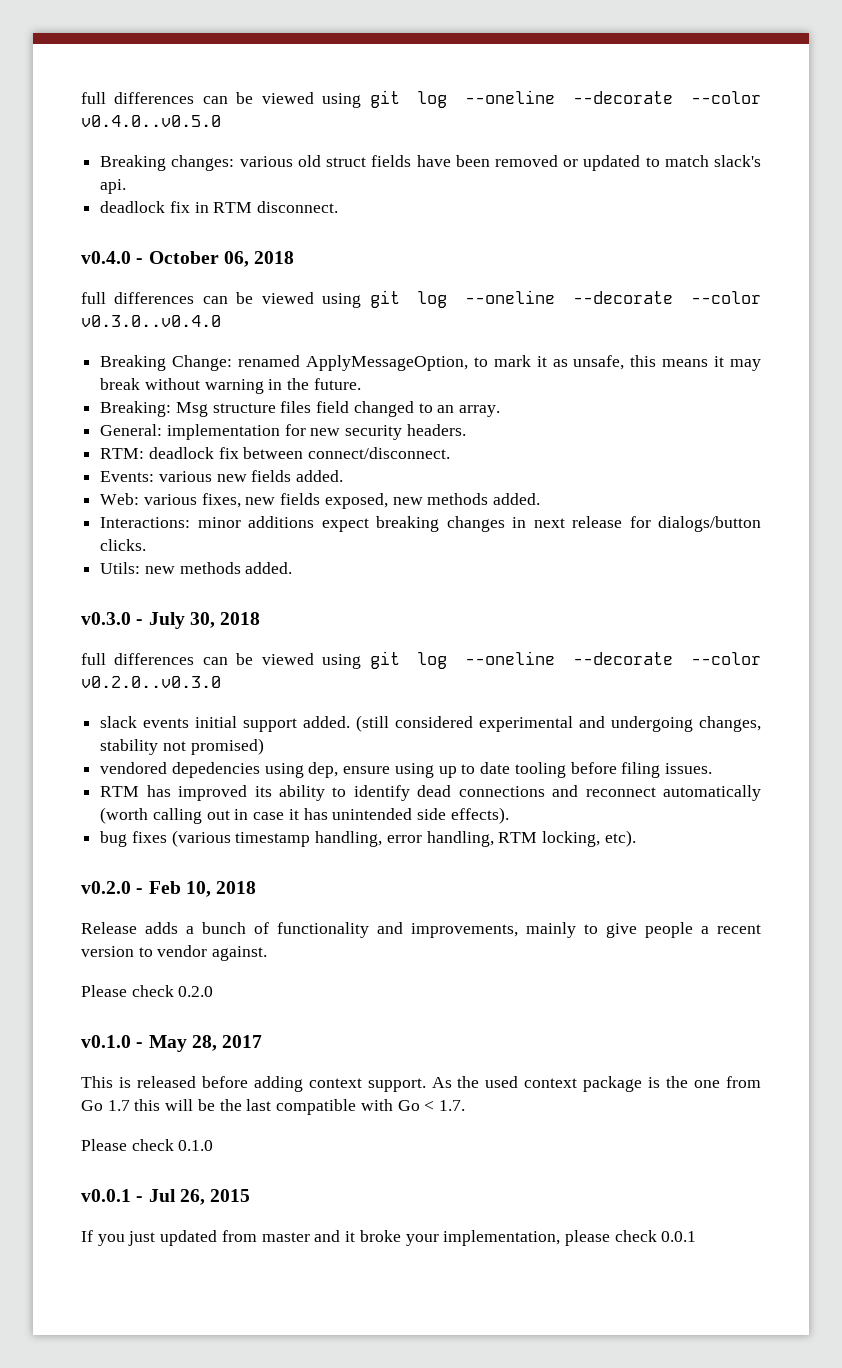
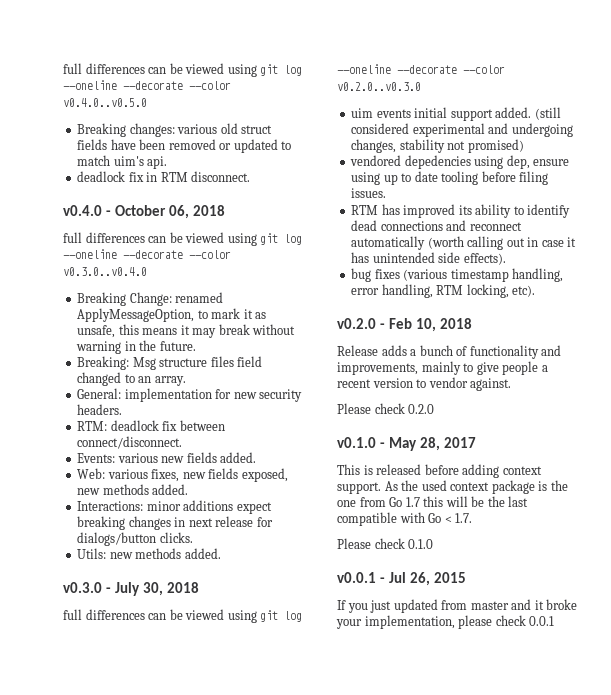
- Breaking changes: various old struct fields have been removed or updated to match slack's api.
+ Breaking changes: various old struct fields have been removed or updated to match uim's api.
- slack events initial support added.
+ uim events initial support added.

